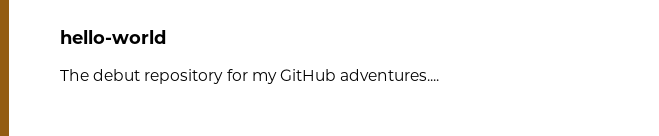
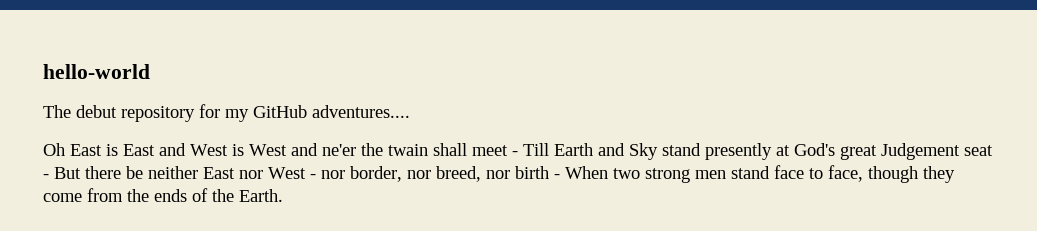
+ Oh East is East and West is West and ne'er the twain shall meet - Till Earth and Sky stand presently at God's great Judgement seat - But there be neither East nor West - nor border, nor breed, nor birth - When two strong men stand face to face, though they come from the ends of the Earth.

